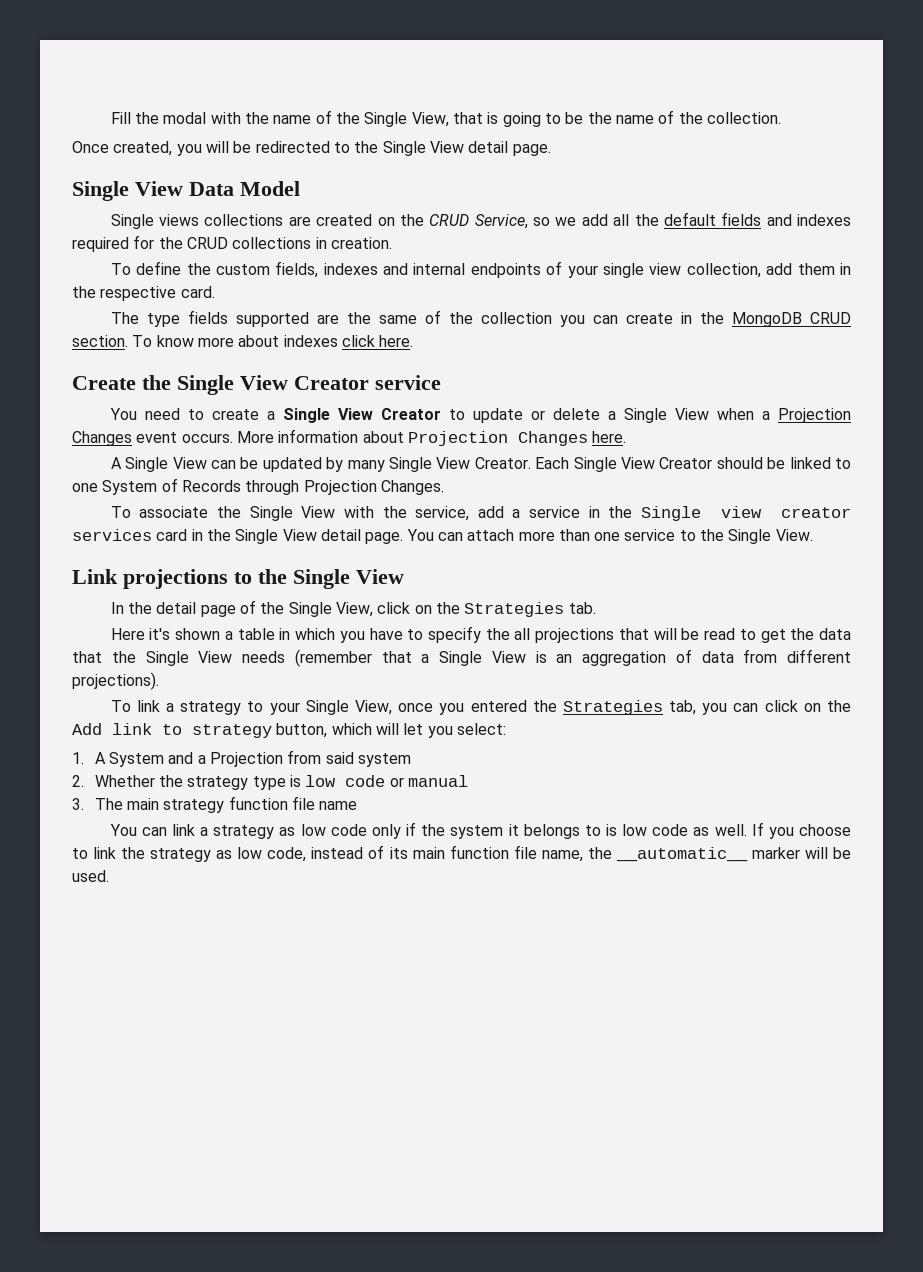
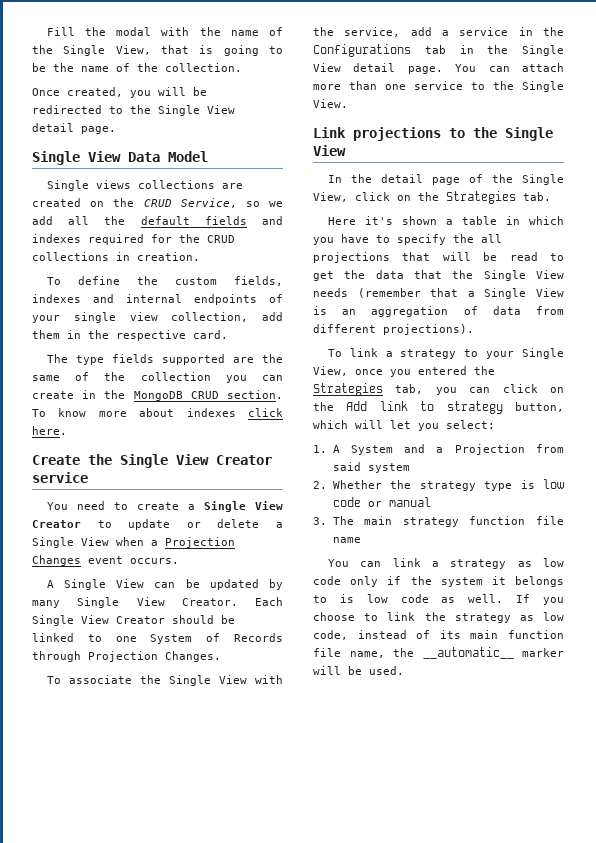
- More information about Projection Changes here.
- To associate the Single View with the service, add a service in the Single view creator services card in the Single View detail page.
+ To associate the Single View with the service, add a service in the Configurations tab in the Single View detail page.

